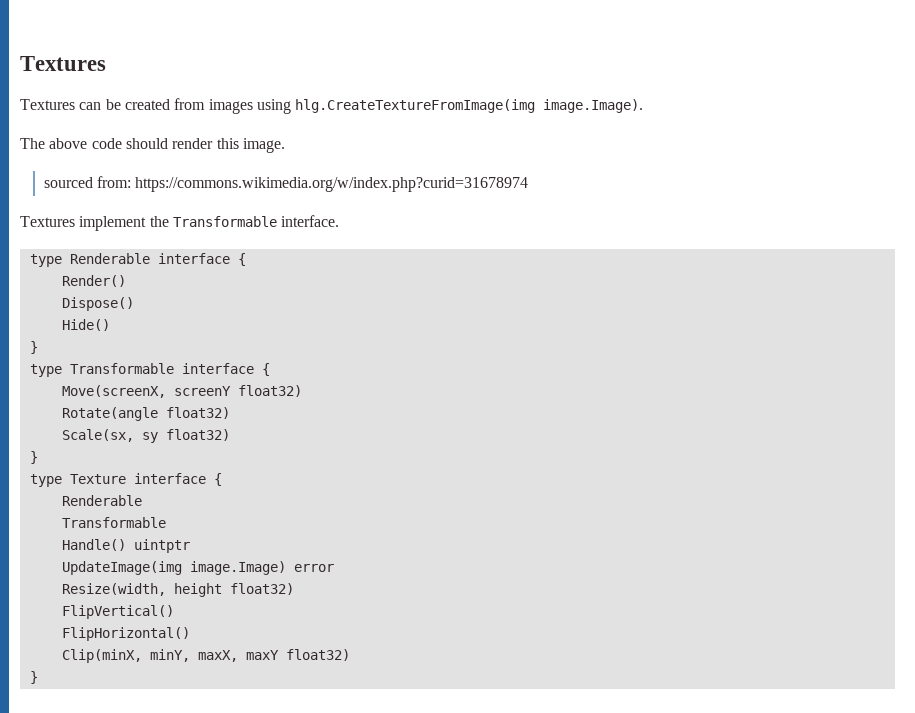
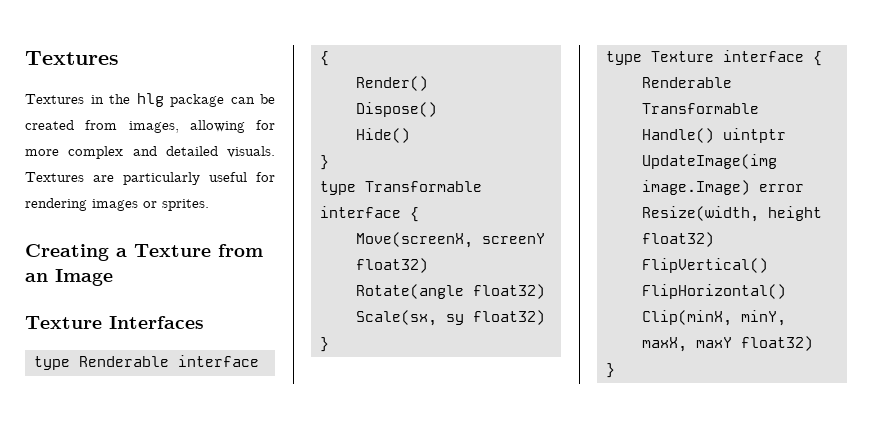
- Textures can be created from images using hlg.CreateTextureFromImage(img image.Image).
- The above code should render this image.
- sourced from: https://commons.wikimedia.org/w/index.php?curid=31678974
- Textures implement the Transformable interface.
+ Textures in the hlg package can be created from images, allowing for more complex and detailed visuals. Textures are particularly useful for rendering images or sprites.
+ Creating a Texture from an Image
+ Texture Interfaces

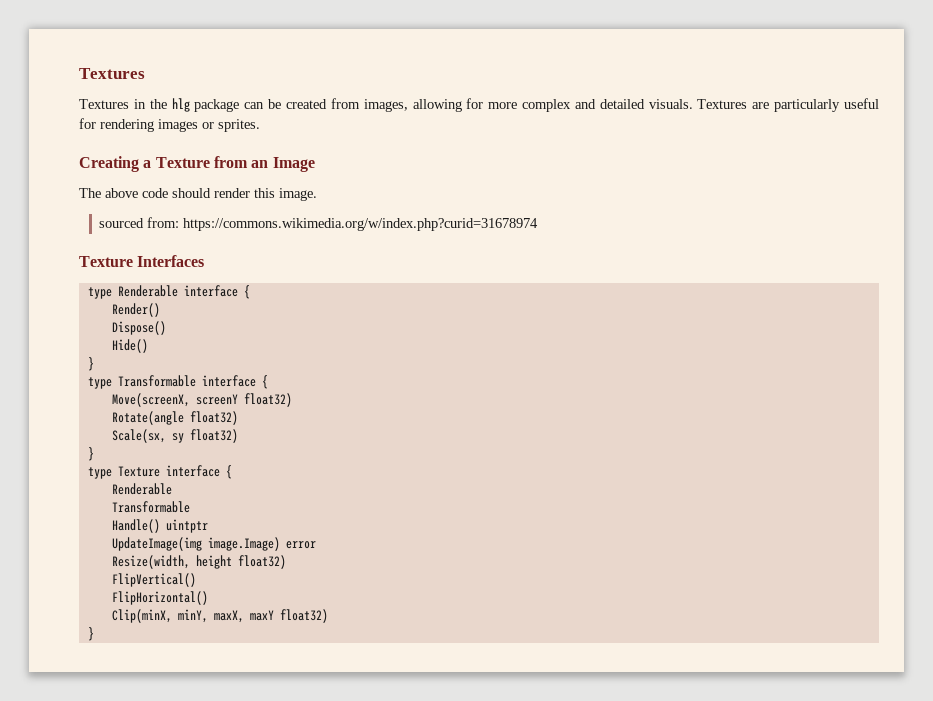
+ The above code should render this image.
+ sourced from: https://commons.wikimedia.org/w/index.php?curid=31678974

